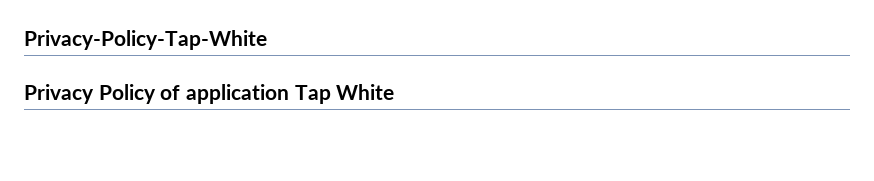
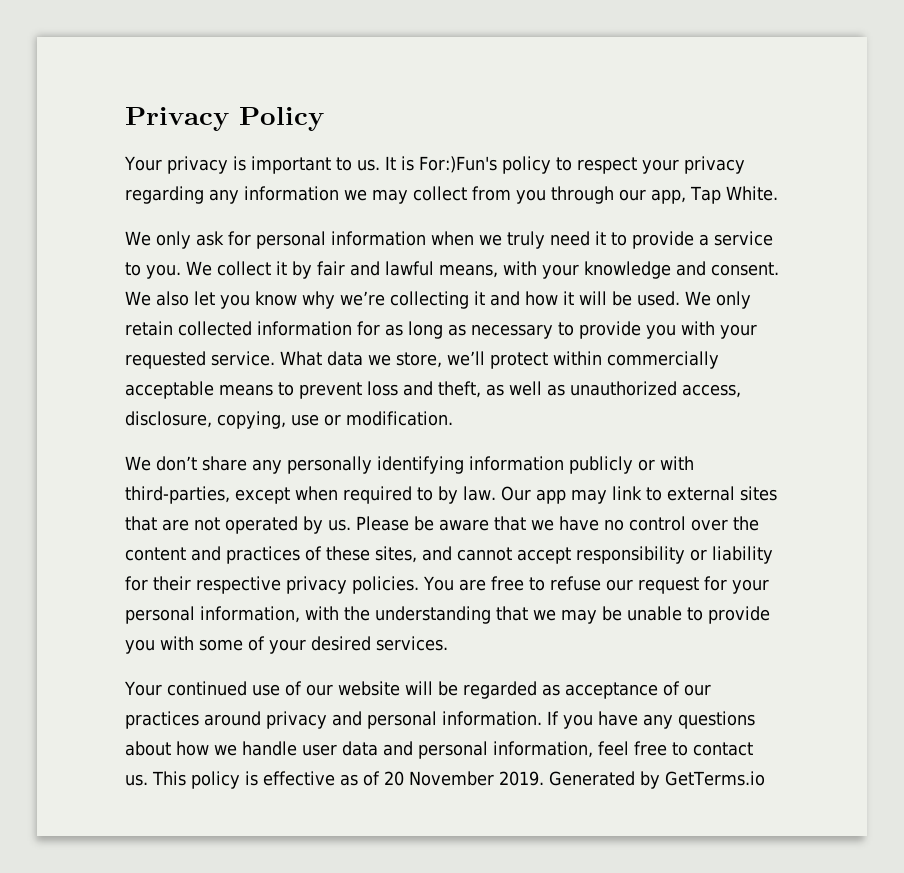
- Privacy-Policy-Tap-White
- Privacy Policy of application Tap White
+ Privacy Policy
+ Your privacy is important to us. It is For:)Fun's policy to respect your privacy regarding any information we may collect from you through our app, Tap White.
+ We only ask for personal information when we truly need it to provide a service to you. We collect it by fair and lawful means, with your knowledge and consent. We also let you know why we’re collecting it and how it will be used. We only retain collected information for as long as necessary to provide you with your requested service. What data we store, we’ll protect within commercially acceptable means to prevent loss and theft, as well as unauthorized access, disclosure, copying, use or modification.
+ We don’t share any personally identifying information publicly or with third-parties, except when required to by law. Our app may link to external sites that are not operated by us. Please be aware that we have no control over the content and practices of these sites, and cannot accept responsibility or liability for their respective privacy policies. You are free to refuse our request for your personal information, with the understanding that we may be unable to provide you with some of your desired services.
+ Your continued use of our website will be regarded as acceptance of our practices around privacy and personal information. If you have any questions about how we handle user data and personal information, feel free to contact us. This policy is effective as of 20 November 2019. Generated by GetTerms.io

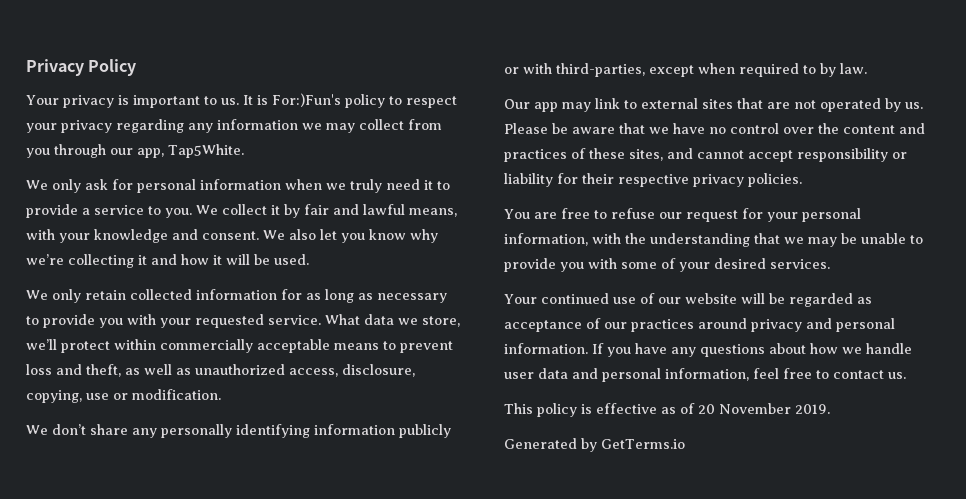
- It is For:)Fun's policy to respect your privacy regarding any information we may collect from you through our app, Tap White.
+ It is For:)Fun's policy to respect your privacy regarding any information we may collect from you through our app, Tap5White.
- We also let you know why we’re collecting it and how it will be used. We only retain collected information for as long as necessary to provide you with your requested service.
+ We also let you know why we’re collecting it and how it will be used.
+ We only retain collected information for as long as necessary to provide you with your requested service.
- We don’t share any personally identifying information publicly or with third-parties, except when required to by law. Our app may link to external sites that are not operated by us.
+ We don’t share any personally identifying information publicly or with third-parties, except when required to by law.
+ Our app may link to external sites that are not operated by us.
- Please be aware that we have no control over the content and practices of these sites, and cannot accept responsibility or liability for their respective privacy policies. You are free to refuse our request for your personal information, with the understanding that we may be unable to provide you with some of your desired services.
+ Please be aware that we have no control over the content and practices of these sites, and cannot accept responsibility or liability for their respective privacy policies.
+ You are free to refuse our request for your personal information, with the understanding that we may be unable to provide you with some of your desired services.
- If you have any questions about how we handle user data and personal information, feel free to contact us. This policy is effective as of 20 November 2019. Generated by GetTerms.io
+ If you have any questions about how we handle user data and personal information, feel free to contact us.
+ This policy is effective as of 20 November 2019.
+ Generated by GetTerms.io

